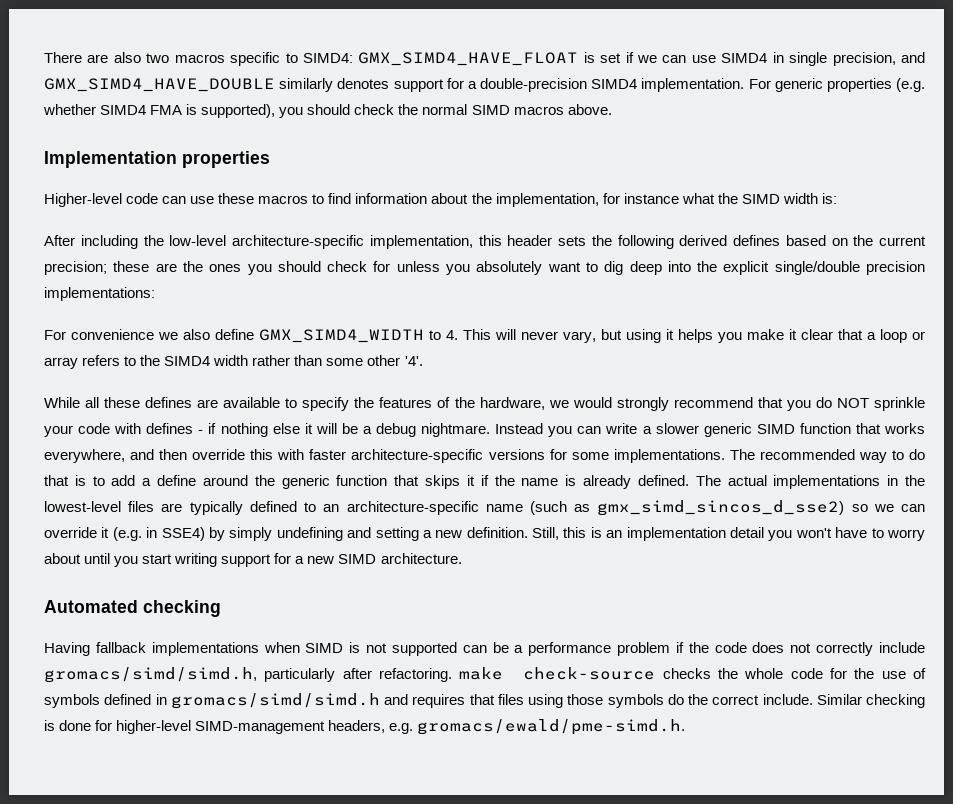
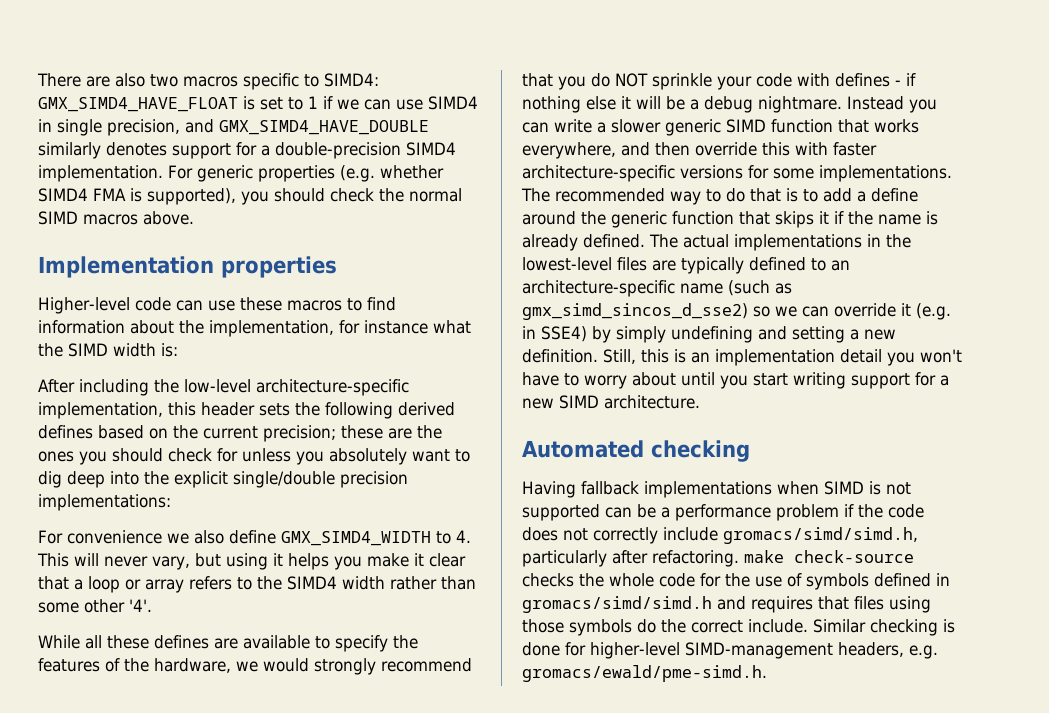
- There are also two macros specific to SIMD4: GMX_SIMD4_HAVE_FLOAT is set if we can use SIMD4 in single precision, and GMX_SIMD4_HAVE_DOUBLE similarly denotes support for a double-precision SIMD4 implementation.
+ There are also two macros specific to SIMD4: GMX_SIMD4_HAVE_FLOAT is set to 1 if we can use SIMD4 in single precision, and GMX_SIMD4_HAVE_DOUBLE similarly denotes support for a double-precision SIMD4 implementation.

